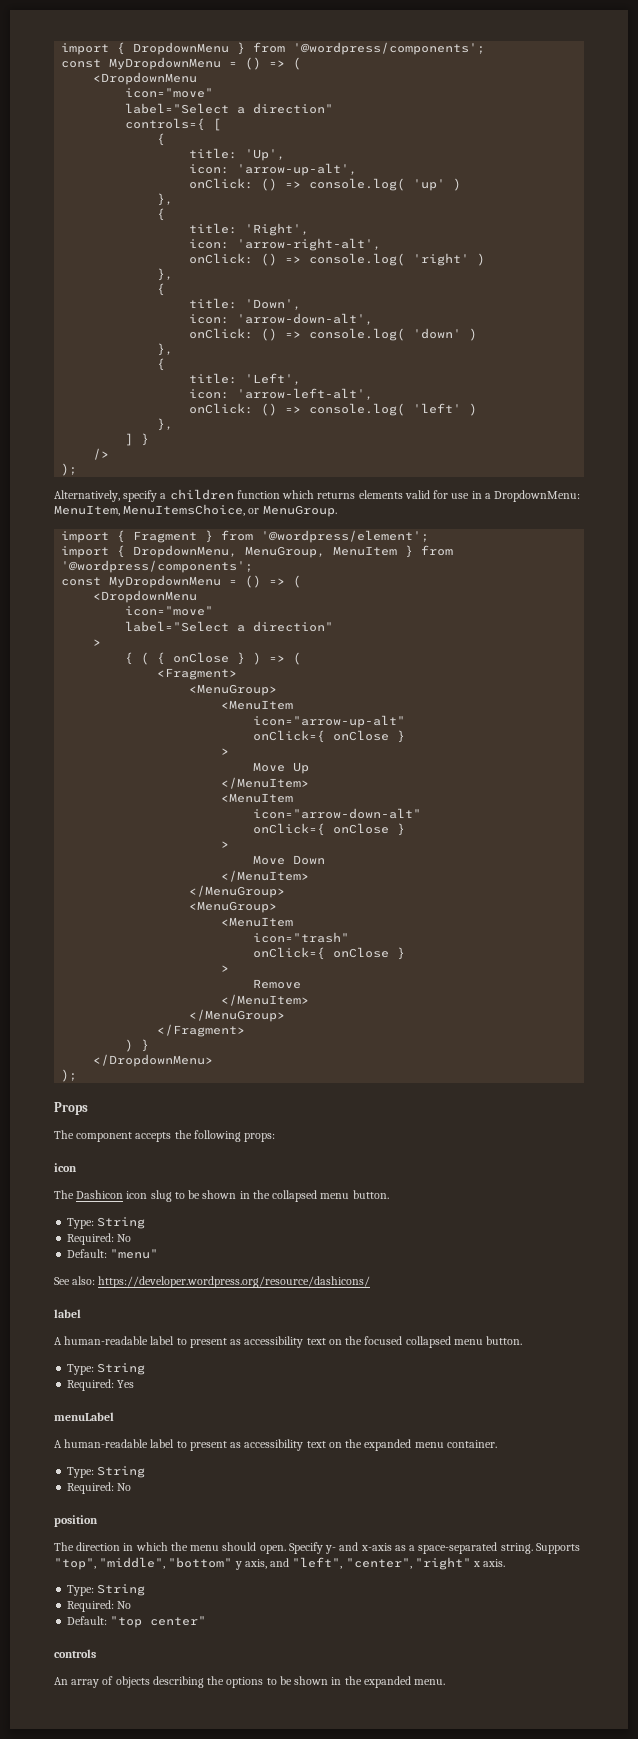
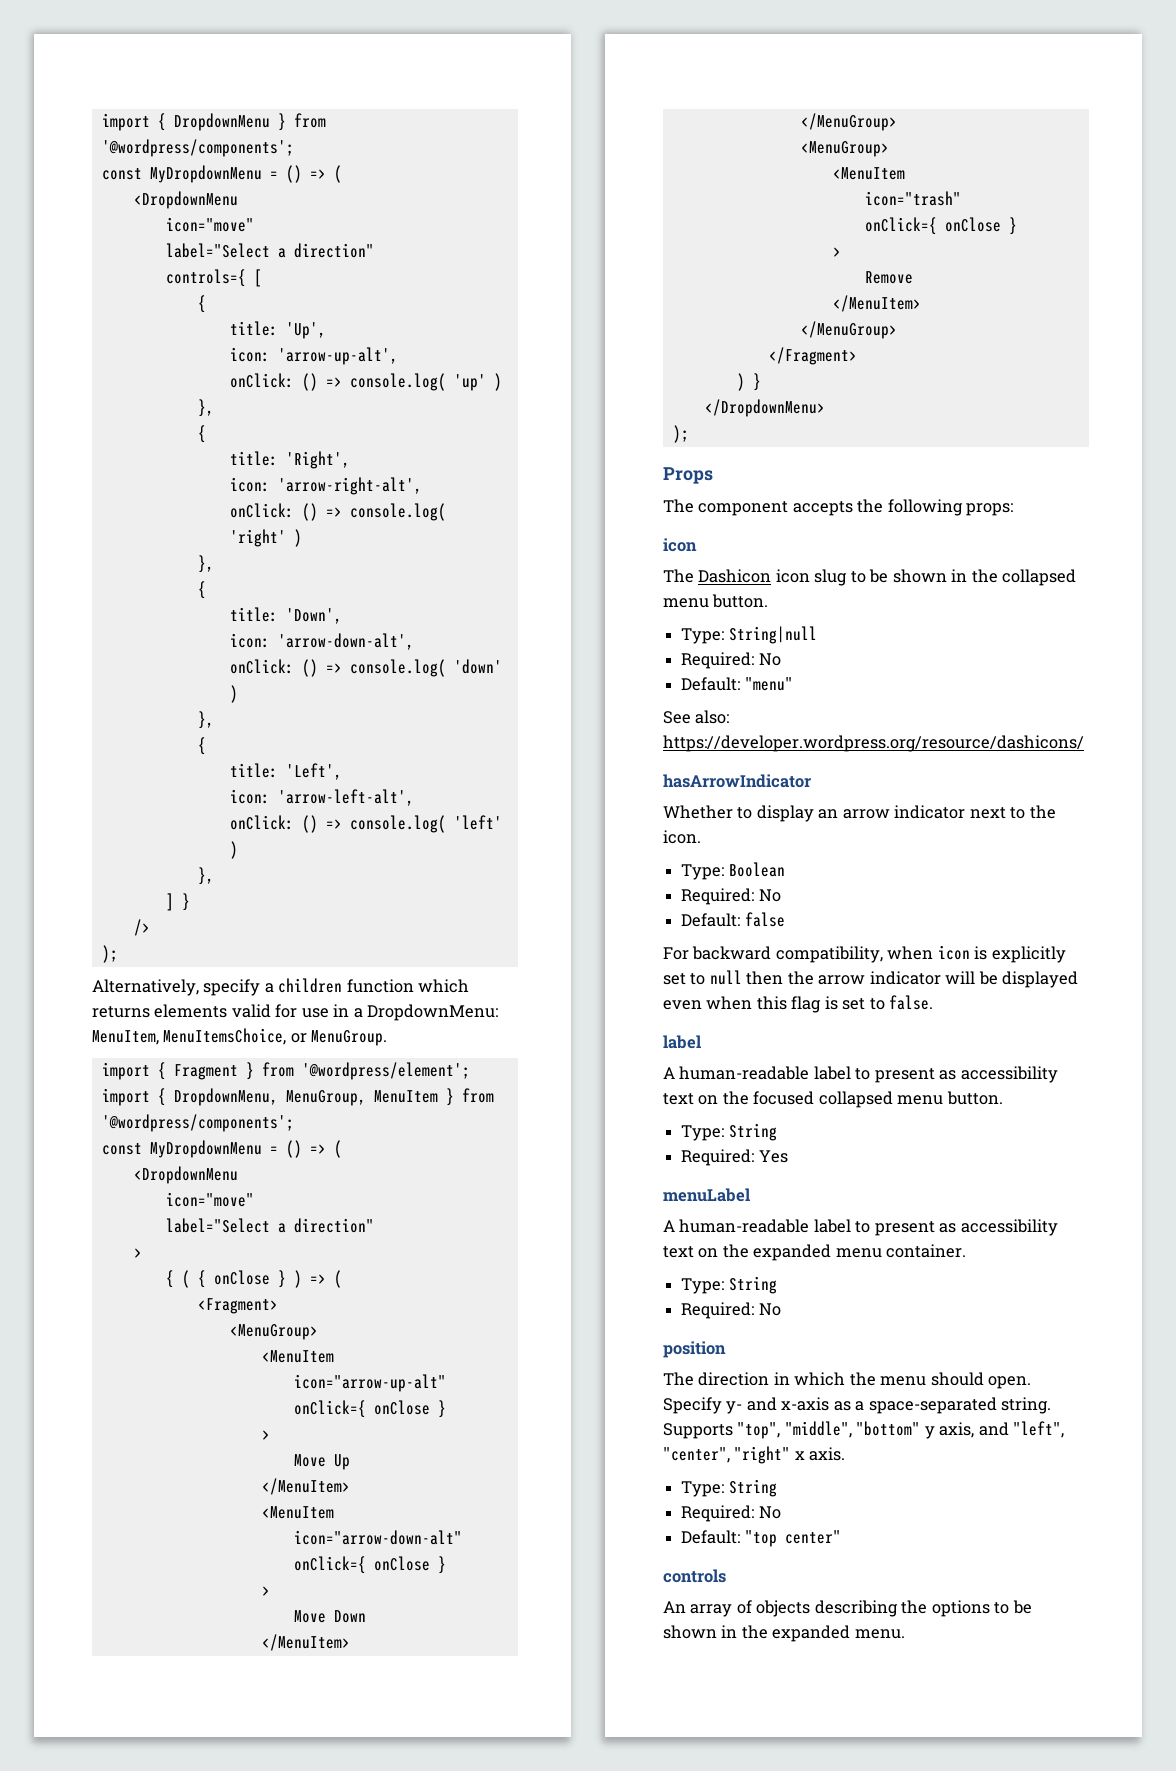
  The Dashicon icon slug to be shown in the collapsed menu button.
- Type: String
+ Type: String|null
+ hasArrowIndicator
+ Whether to display an arrow indicator next to the icon.
+ Type: Boolean
+ Required: No
+ Default: false
+ For backward compatibility, when icon is explicitly set to null then the arrow indicator will be displayed even when this flag is set to false.

